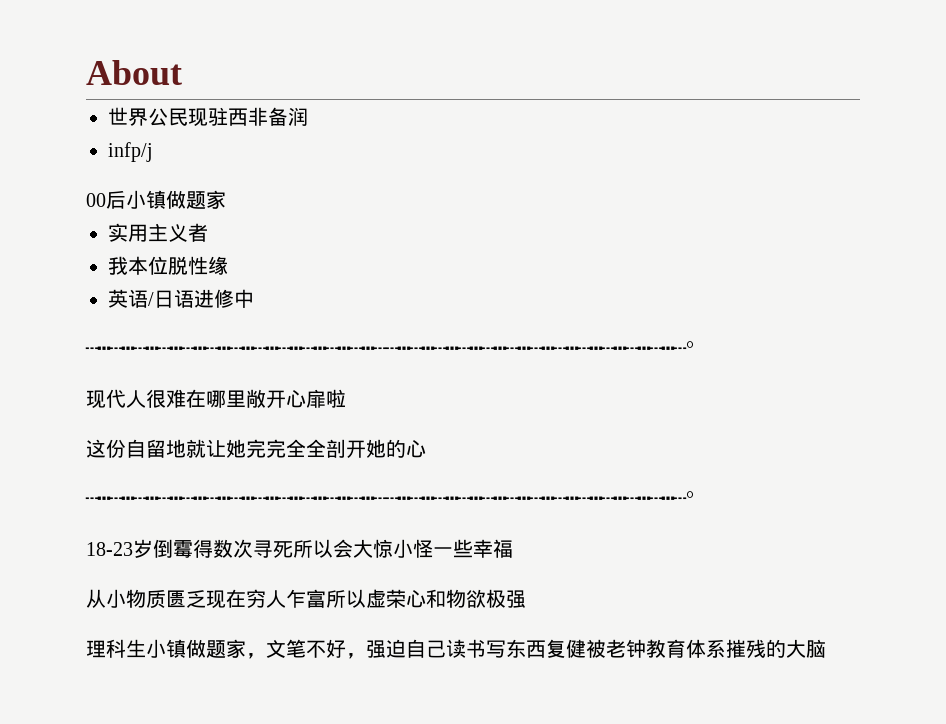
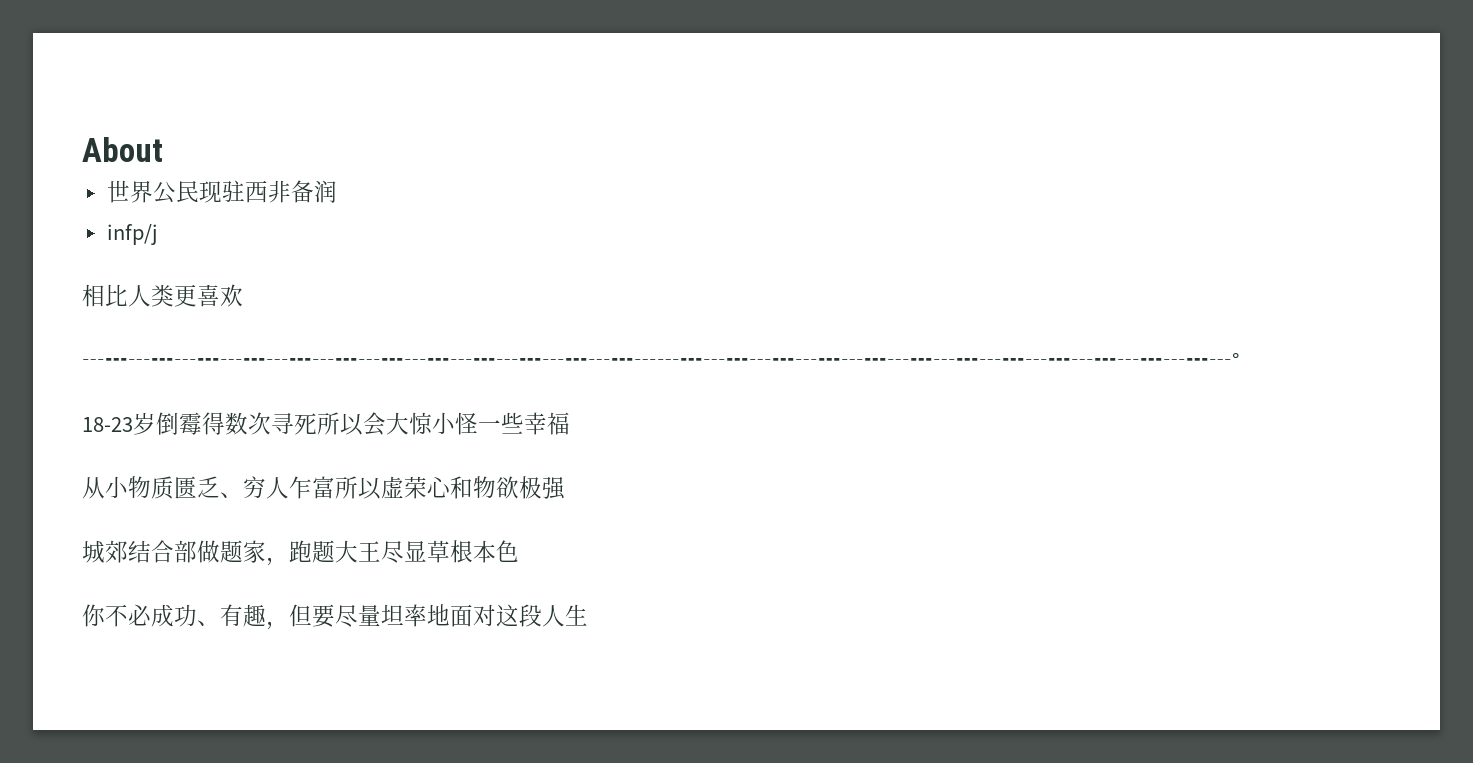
- 00后小镇做题家
- 实用主义者
- 我本位脱性缘
- 英语/日语进修中
- ┄┅┄┅┄┅┄┅┄┅┄┅┄┅┄┅┄┅┄┅┄┅┄┅┄┄┅┄┅┄┅┄┅┄┅┄┅┄┅┄┅┄┅┄┅┄┅┄┅┄°
- 现代人很难在哪里敞开心扉啦
- 这份自留地就让她完完全全剖开她的心
+ 相比人类更喜欢
- 从小物质匮乏现在穷人乍富所以虚荣心和物欲极强
+ 从小物质匮乏、穷人乍富所以虚荣心和物欲极强
- 理科生小镇做题家，文笔不好，强迫自己读书写东西复健被老钟教育体系摧残的大脑
+ 城郊结合部做题家，跑题大王尽显草根本色
+ 你不必成功、有趣，但要尽量坦率地面对这段人生

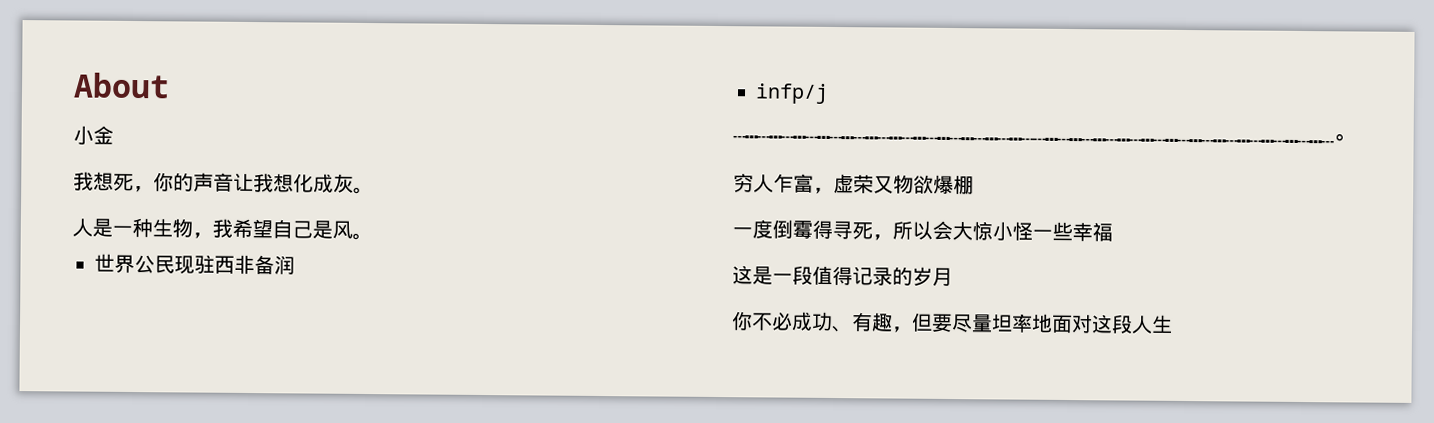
+ 小金
+ 我想死，你的声音让我想化成灰。
+ 人是一种生物，我希望自己是风。
- 相比人类更喜欢
  ┄┅┄┅┄┅┄┅┄┅┄┅┄┅┄┅┄┅┄┅┄┅┄┅┄┄┅┄┅┄┅┄┅┄┅┄┅┄┅┄┅┄┅┄┅┄┅┄┅┄°
- 18-23岁倒霉得数次寻死所以会大惊小怪一些幸福
+ 穷人乍富，虚荣又物欲爆棚
+ 一度倒霉得寻死，所以会大惊小怪一些幸福
- 从小物质匮乏、穷人乍富所以虚荣心和物欲极强
- 城郊结合部做题家，跑题大王尽显草根本色
+ 这是一段值得记录的岁月

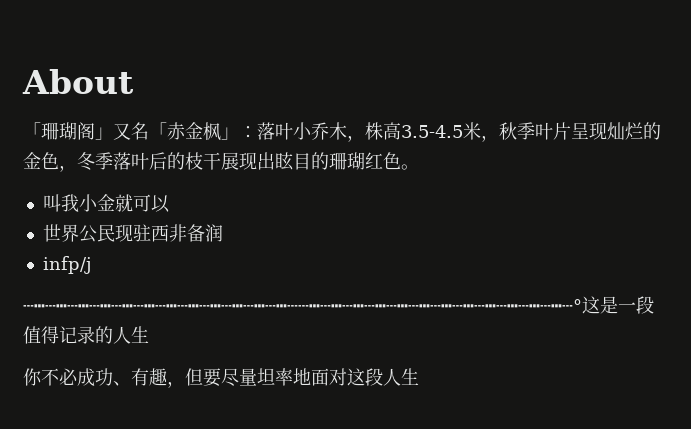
- 小金
- 我想死，你的声音让我想化成灰。
- 人是一种生物，我希望自己是风。
+ 「珊瑚阁」又名「赤金枫」：落叶小乔木，株高3.5-4.5米，秋季叶片呈现灿烂的金色，冬季落叶后的枝干展现出眩目的珊瑚红色。
+ 叫我小金就可以
- ┄┅┄┅┄┅┄┅┄┅┄┅┄┅┄┅┄┅┄┅┄┅┄┅┄┄┅┄┅┄┅┄┅┄┅┄┅┄┅┄┅┄┅┄┅┄┅┄┅┄°
- 穷人乍富，虚荣又物欲爆棚
- 一度倒霉得寻死，所以会大惊小怪一些幸福
- 这是一段值得记录的岁月
+ ┄┅┄┅┄┅┄┅┄┅┄┅┄┅┄┅┄┅┄┅┄┅┄┅┄┄┅┄┅┄┅┄┅┄┅┄┅┄┅┄┅┄┅┄┅┄┅┄┅┄°这是一段值得记录的人生

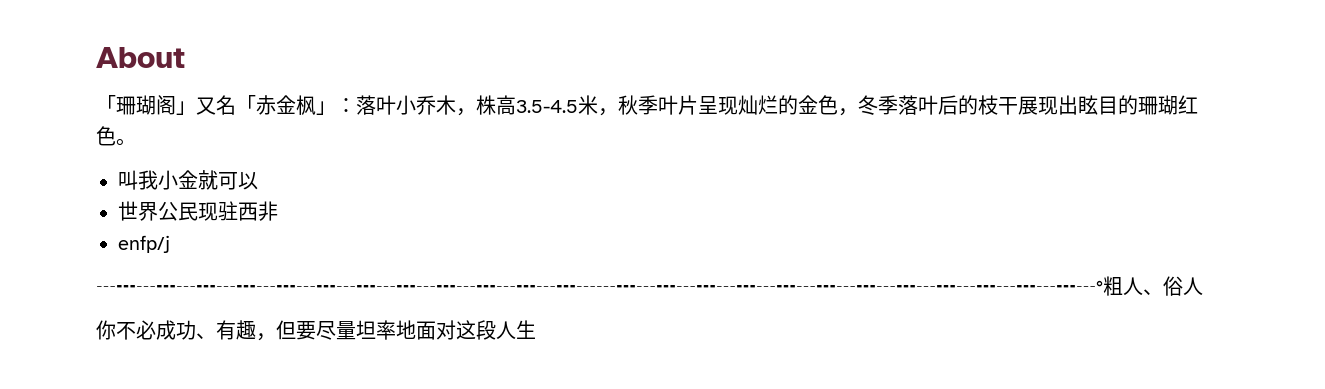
- 世界公民现驻西非备润
- infp/j
+ 世界公民现驻西非
+ enfp/j
- ┄┅┄┅┄┅┄┅┄┅┄┅┄┅┄┅┄┅┄┅┄┅┄┅┄┄┅┄┅┄┅┄┅┄┅┄┅┄┅┄┅┄┅┄┅┄┅┄┅┄°这是一段值得记录的人生
+ ┄┅┄┅┄┅┄┅┄┅┄┅┄┅┄┅┄┅┄┅┄┅┄┅┄┄┅┄┅┄┅┄┅┄┅┄┅┄┅┄┅┄┅┄┅┄┅┄┅┄°粗人、俗人

